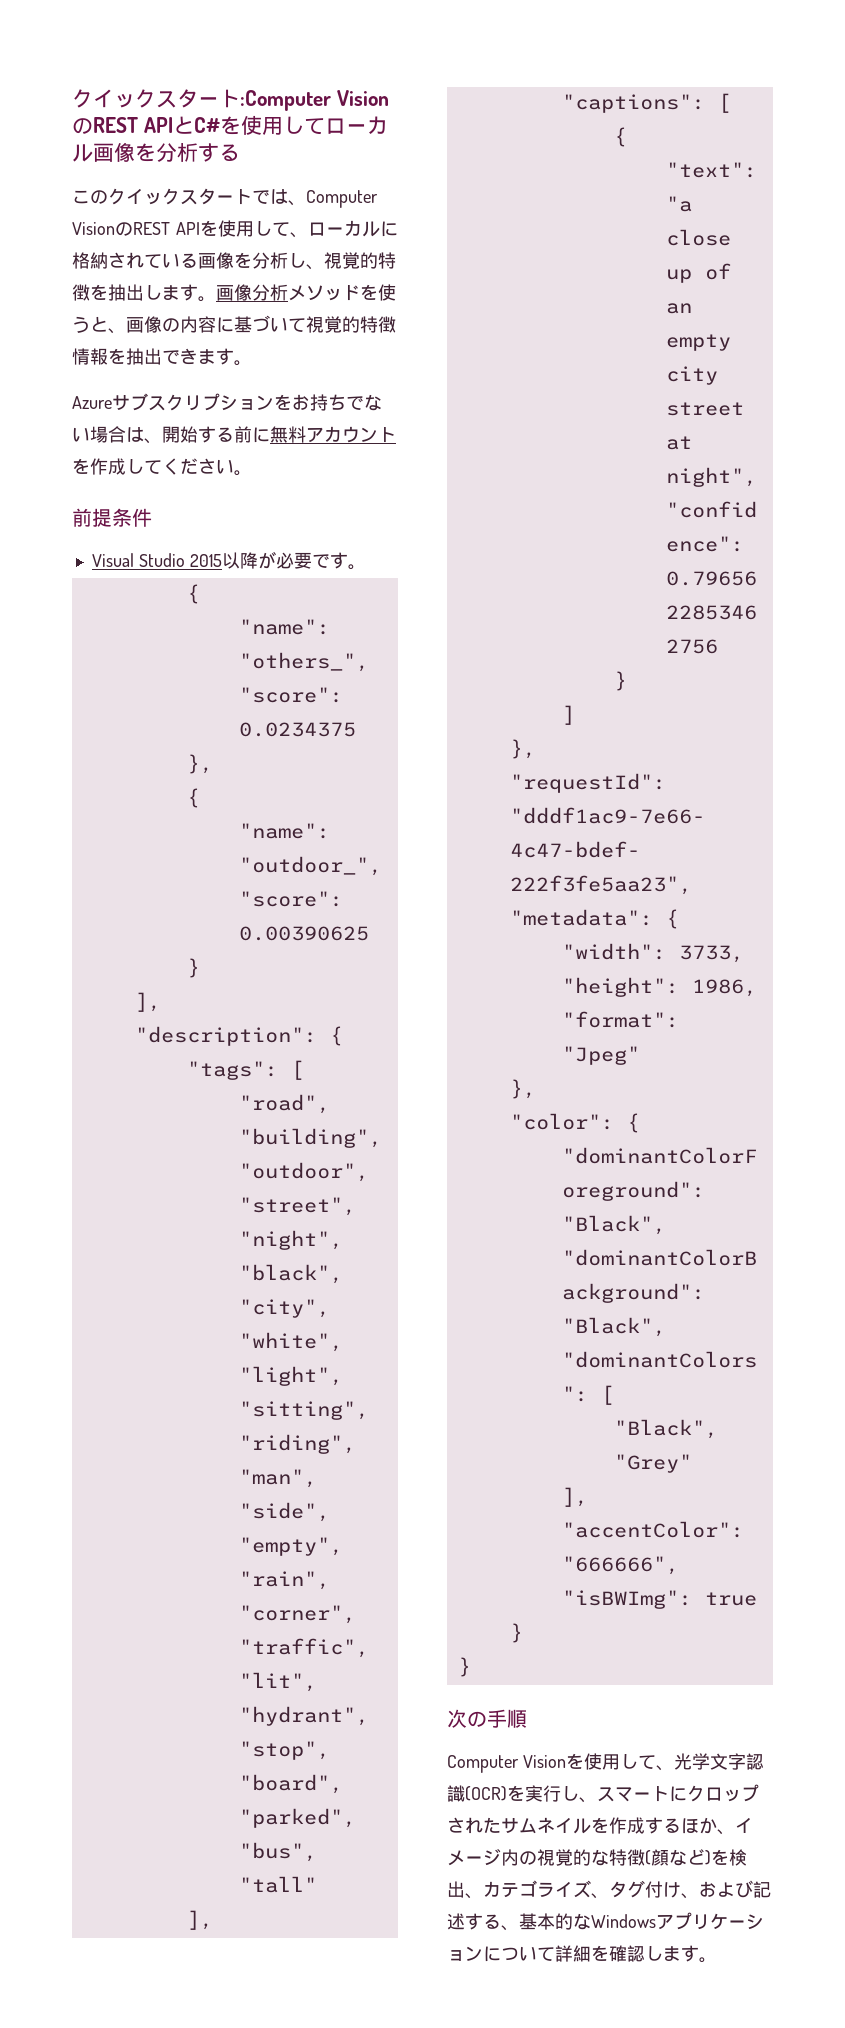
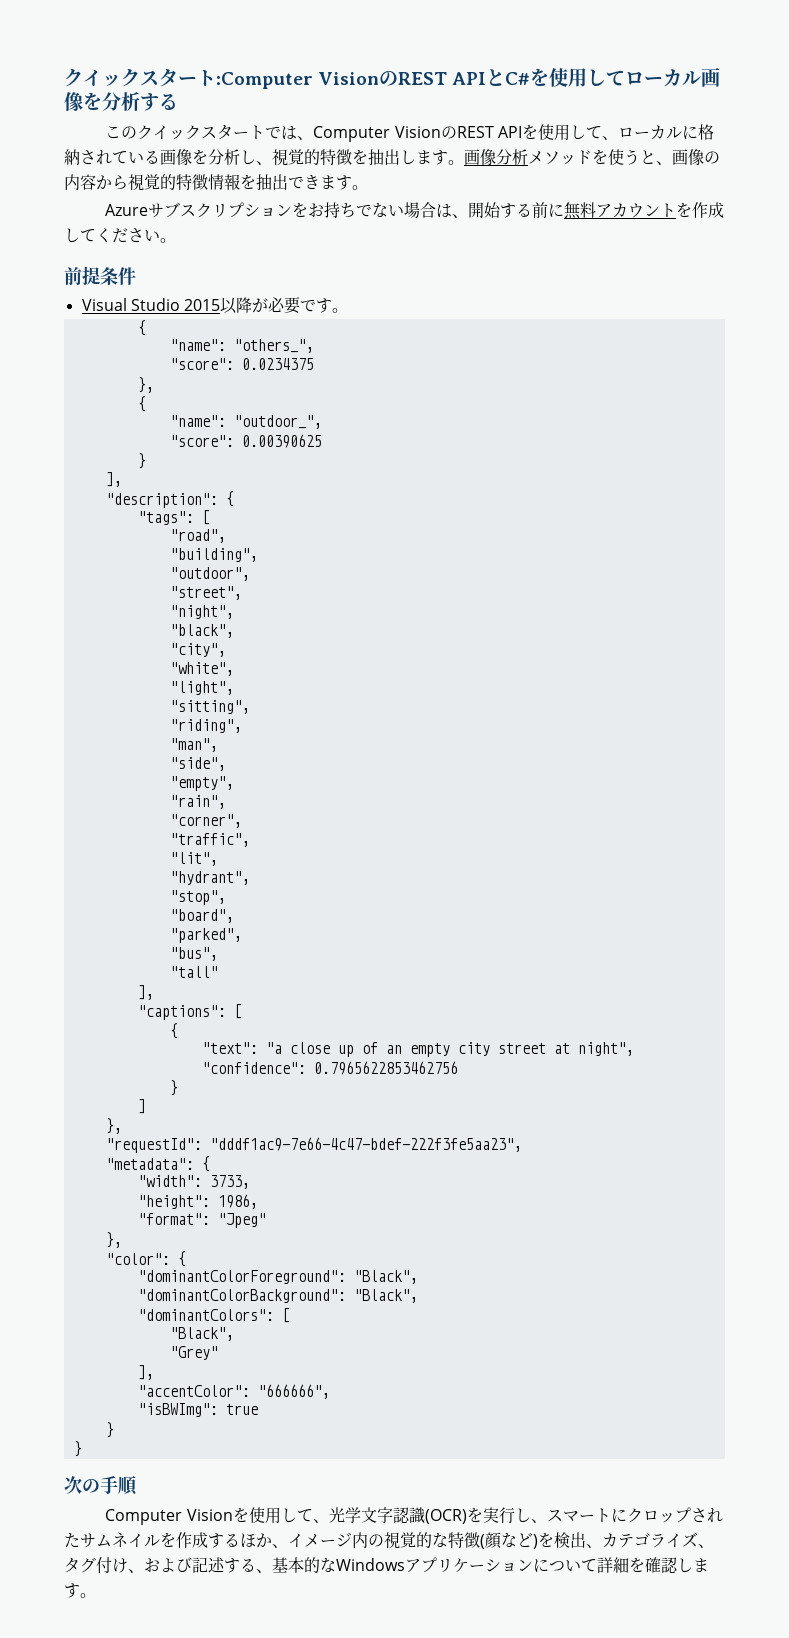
- 画像分析メソッドを使うと、画像の内容に基づいて視覚的特徴情報を抽出できます。
+ 画像分析メソッドを使うと、画像の内容から視覚的特徴情報を抽出できます。

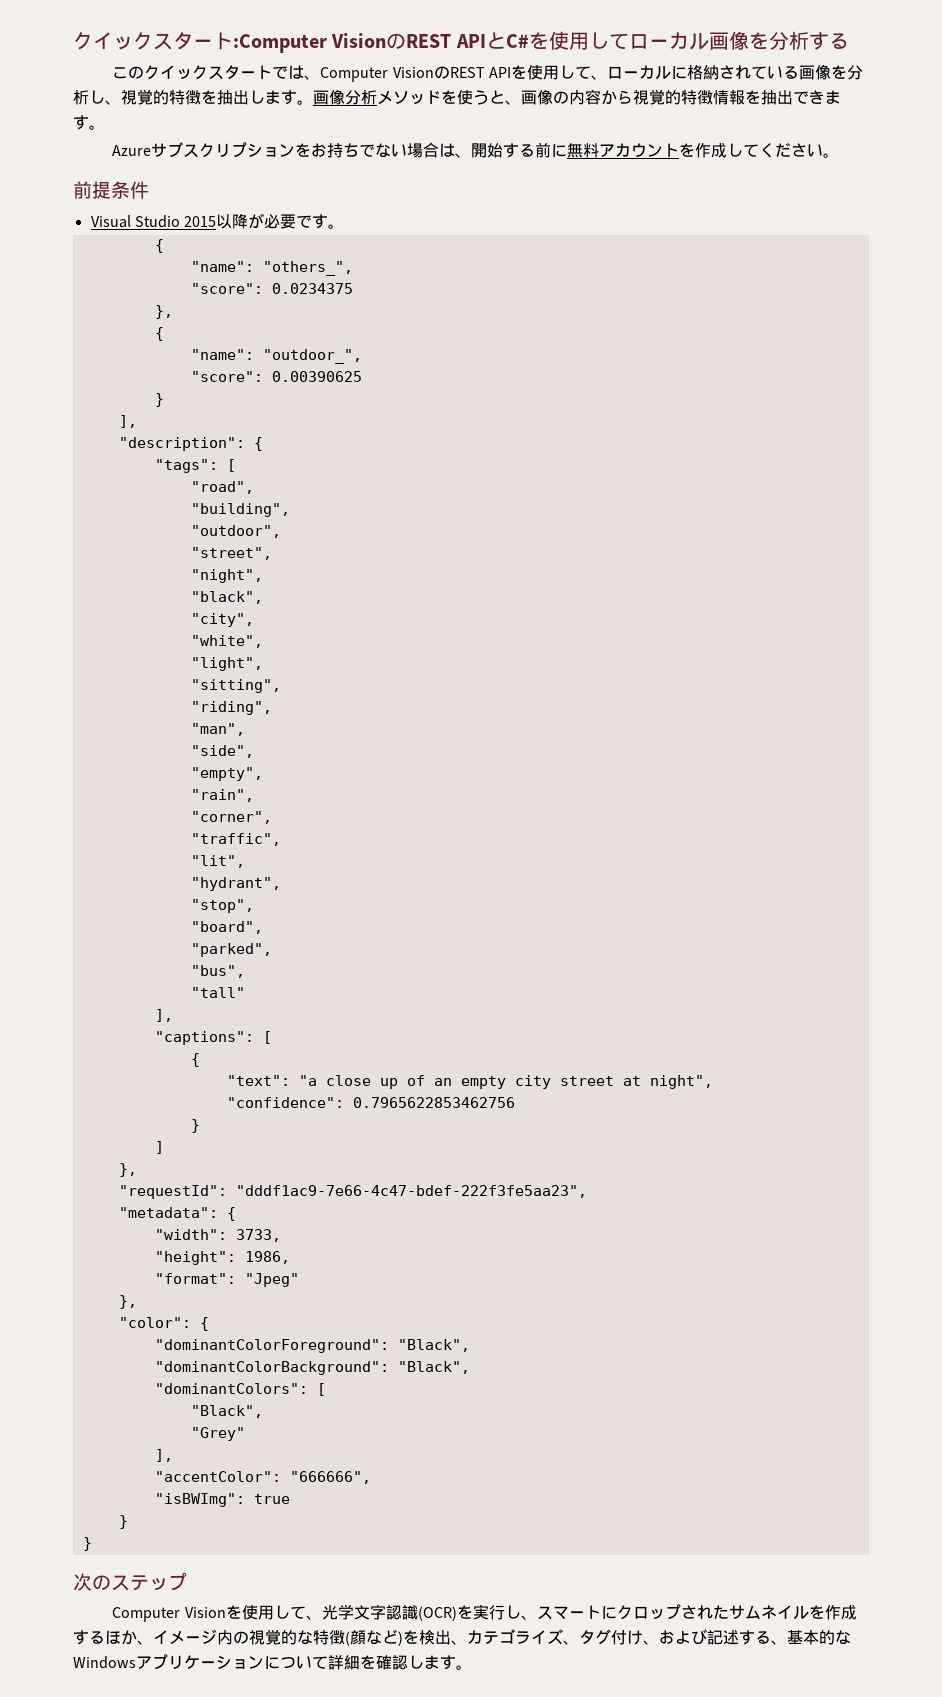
- 次の手順
+ 次のステップ

